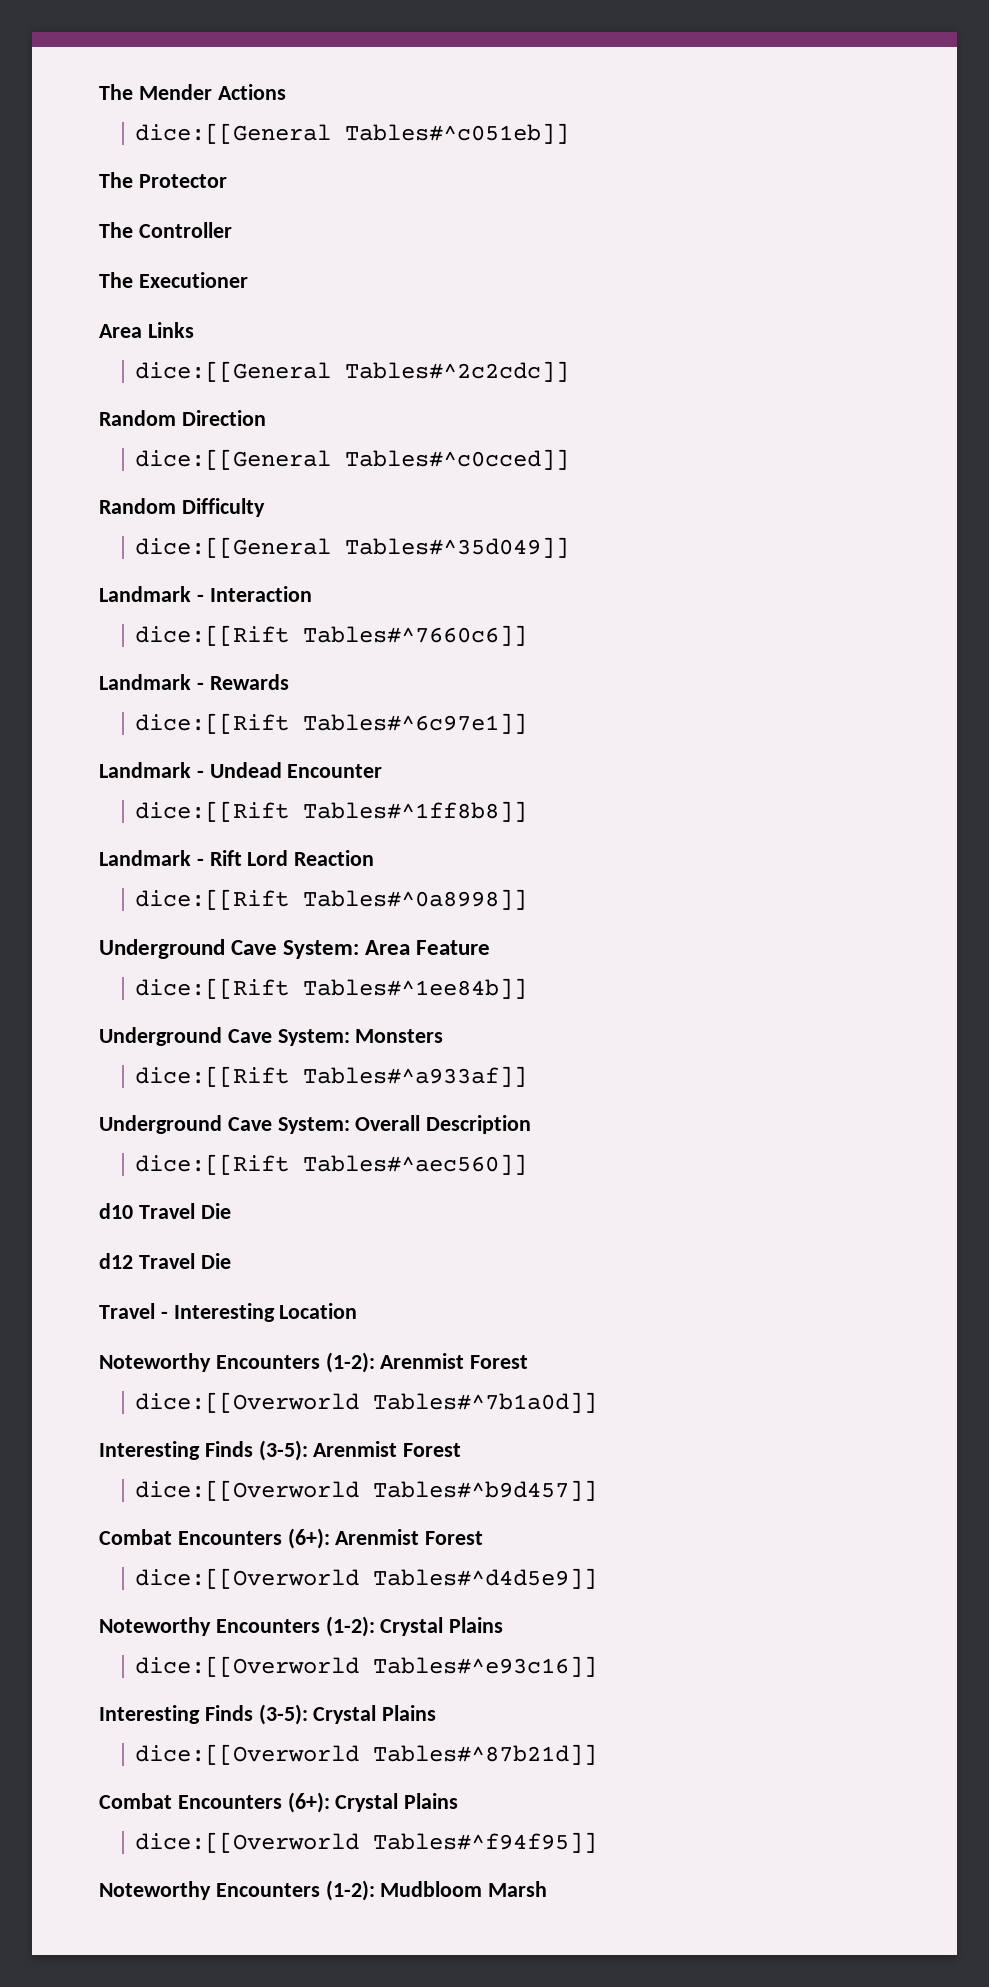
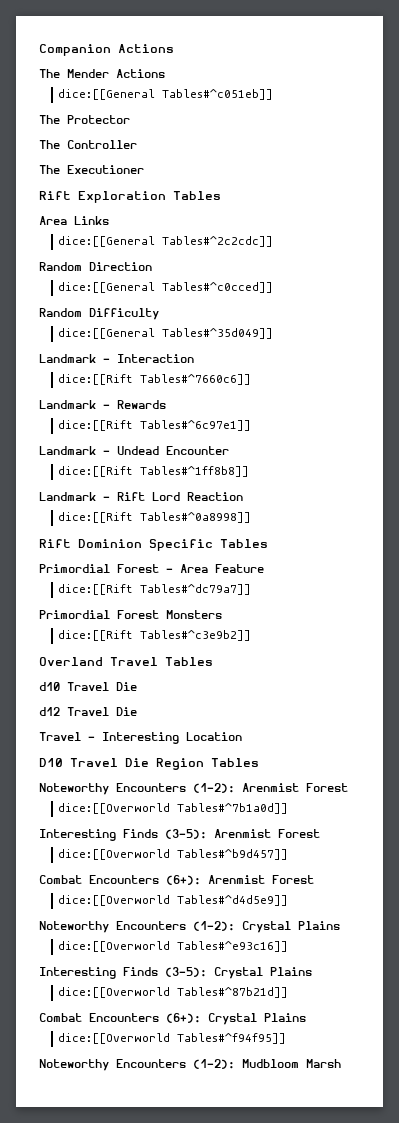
+ Companion Actions
+ Rift Exploration Tables
- Underground Cave System: Area Feature
- dice:[[Rift Tables#^1ee84b]]
- Underground Cave System: Monsters
- dice:[[Rift Tables#^a933af]]
- Underground Cave System: Overall Description
- dice:[[Rift Tables#^aec560]]
+ Rift Dominion Specific Tables
+ Primordial Forest - Area Feature
+ dice:[[Rift Tables#^dc79a7]]
+ Primordial Forest Monsters
+ dice:[[Rift Tables#^c3e9b2]]
+ Overland Travel Tables
+ D10 Travel Die Region Tables

